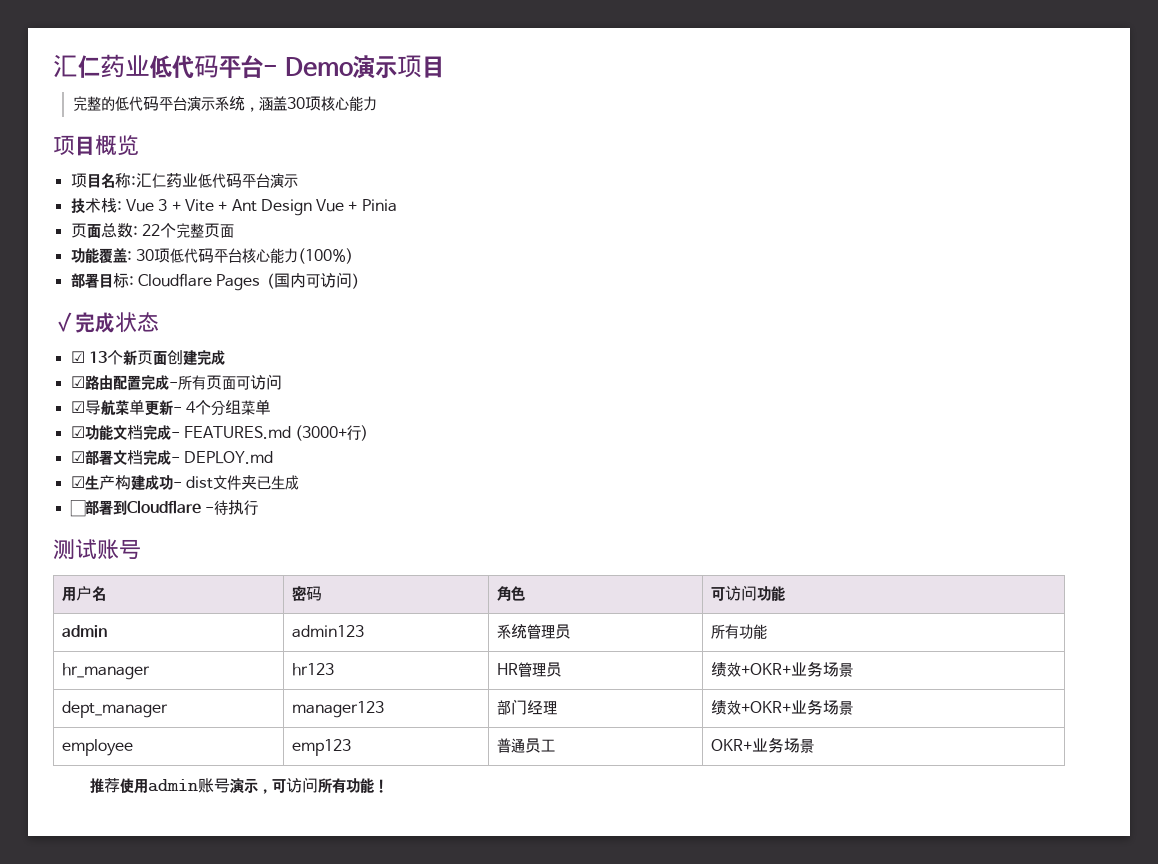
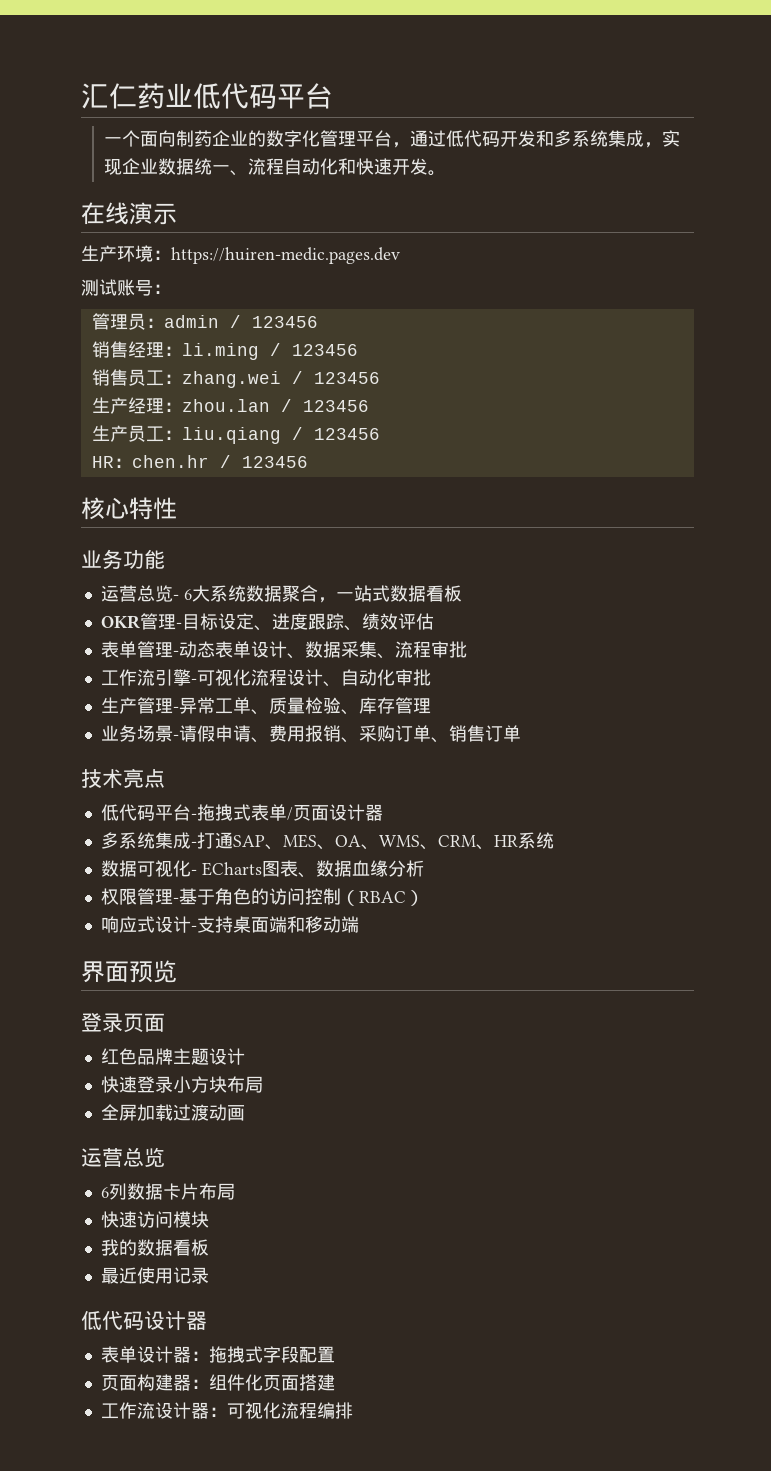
- 汇仁药业低代码平台- Demo演示项目
- 完整的低代码平台演示系统，涵盖30项核心能力
- 项目概览
- 项目名称:汇仁药业低代码平台演示
- 技术栈: Vue 3 + Vite + Ant Design Vue + Pinia
- 页面总数: 22个完整页面
- 功能覆盖: 30项低代码平台核心能力(100%)
- 部署目标: Cloudflare Pages（国内可访问）
- ✓完成状态
- ☑ 13个新页面创建完成
- ☑路由配置完成-所有页面可访问
- ☑导航菜单更新- 4个分组菜单
- ☑功能文档完成- FEATURES.md (3000+行)
- ☑部署文档完成- DEPLOY.md
- ☑生产构建成功- dist文件夹已生成
- ☐部署到Cloudflare -待执行
- 测试账号
- 用户名 | 密码 | 角色 | 可访问功能
- admin | admin123 | 系统管理员 | 所有功能
- hr_manager | hr123 | HR管理员 | 绩效+OKR+业务场景
- dept_manager | manager123 | 部门经理 | 绩效+OKR+业务场景
- employee | emp123 | 普通员工 | OKR+业务场景
- 推荐使用admin账号演示，可访问所有功能！
+ 汇仁药业低代码平台
+ 一个面向制药企业的数字化管理平台，通过低代码开发和多系统集成，实现企业数据统一、流程自动化和快速开发。
+ 在线演示
+ 生产环境：https://huiren-medic.pages.dev
+ 测试账号：
+ 管理员：admin / 123456
+ 销售经理：li.ming / 123456
+ 销售员工：zhang.wei / 123456
+ 生产经理：zhou.lan / 123456
+ 生产员工：liu.qiang / 123456
+ HR：chen.hr / 123456
+ 核心特性
+ 业务功能
+ 运营总览- 6大系统数据聚合，一站式数据看板
+ OKR管理-目标设定、进度跟踪、绩效评估
+ 表单管理-动态表单设计、数据采集、流程审批
+ 工作流引擎-可视化流程设计、自动化审批
+ 生产管理-异常工单、质量检验、库存管理
+ 业务场景-请假申请、费用报销、采购订单、销售订单
+ 技术亮点
+ 低代码平台-拖拽式表单/页面设计器
+ 多系统集成-打通SAP、MES、OA、WMS、CRM、HR系统
+ 数据可视化- ECharts图表、数据血缘分析
+ 权限管理-基于角色的访问控制（RBAC）
+ 响应式设计-支持桌面端和移动端
+ 界面预览
+ 登录页面
+ 红色品牌主题设计
+ 快速登录小方块布局
+ 全屏加载过渡动画
+ 运营总览
+ 6列数据卡片布局
+ 快速访问模块
+ 我的数据看板
+ 最近使用记录
+ 低代码设计器
+ 表单设计器：拖拽式字段配置
+ 页面构建器：组件化页面搭建
+ 工作流设计器：可视化流程编排

